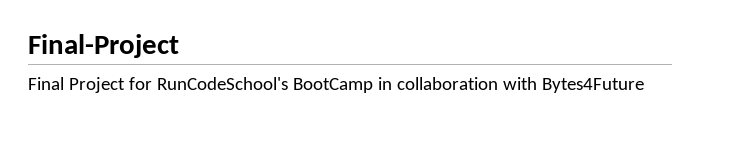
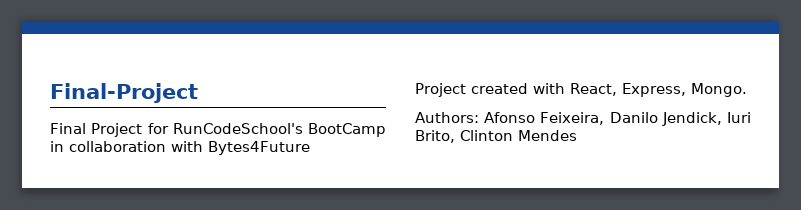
+ Project created with React, Express, Mongo.
+ Authors: Afonso Feixeira, Danilo Jendick, Iuri Brito, Clinton Mendes

